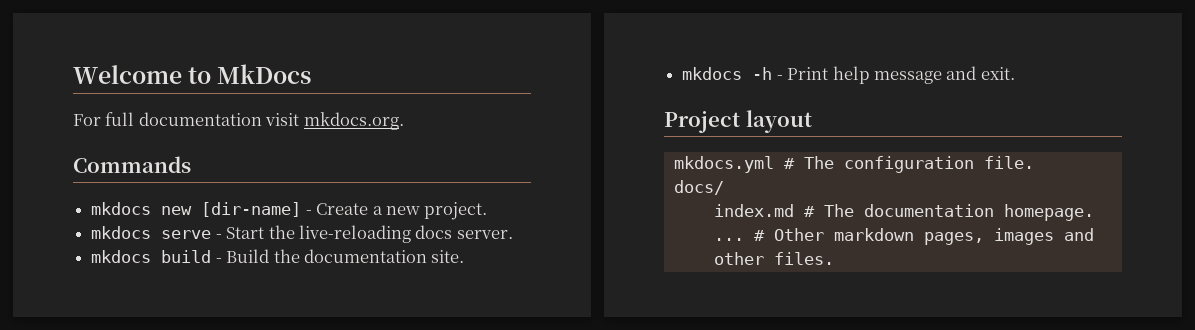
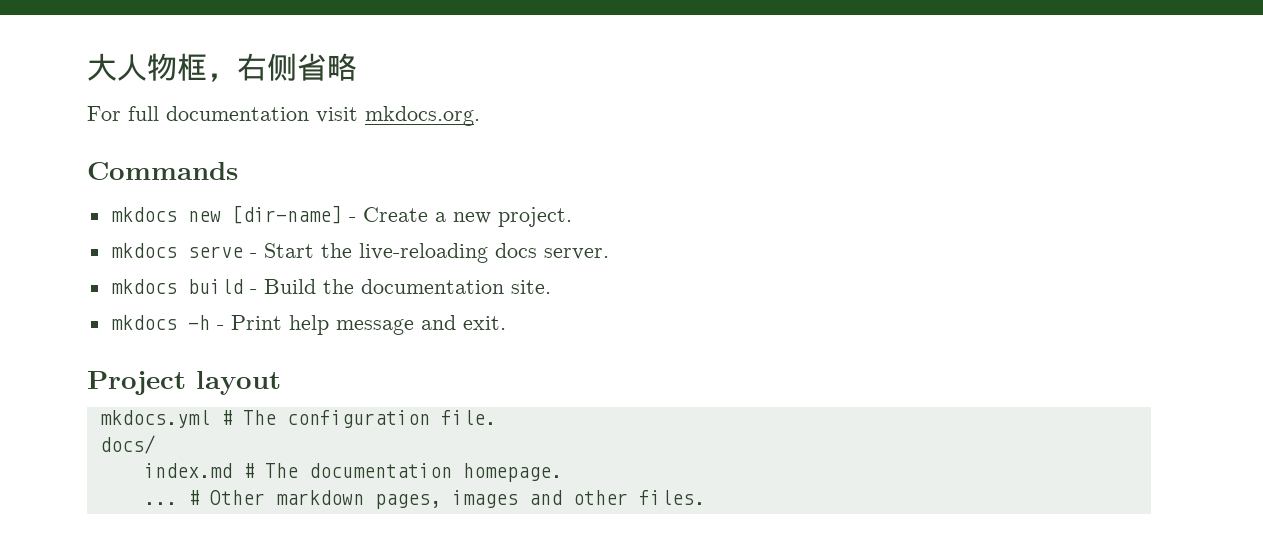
- Welcome to MkDocs
+ 大人物框，右侧省略

